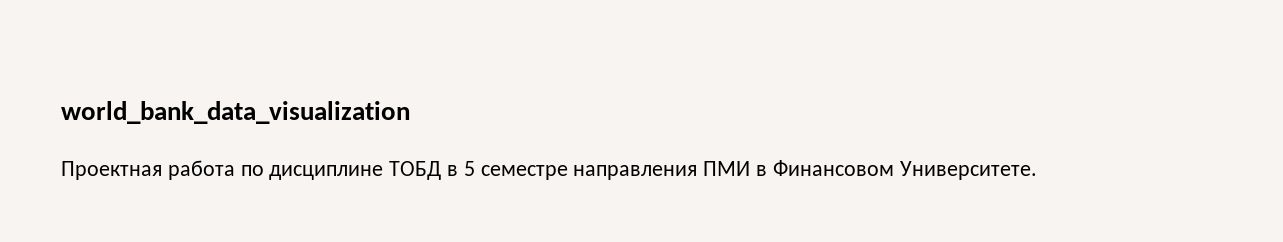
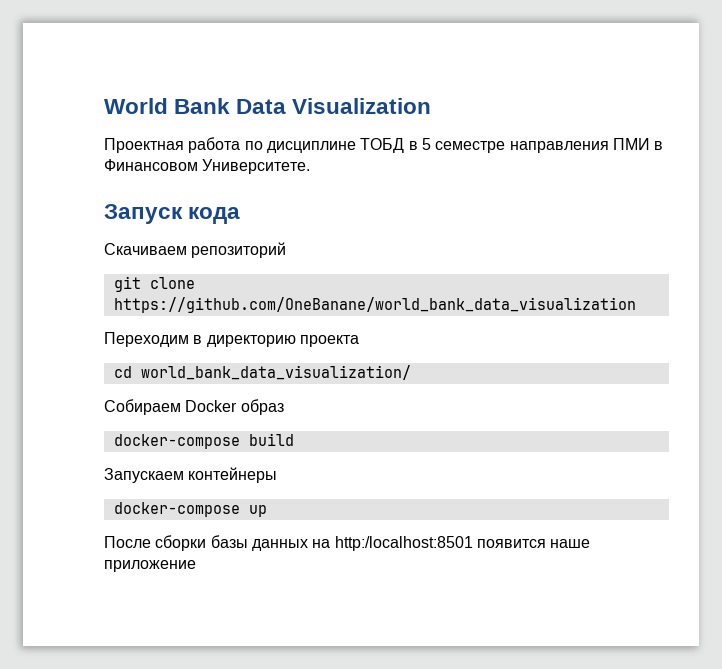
- world_bank_data_visualization
+ World Bank Data Visualization
+ Запуск кода
+ Скачиваем репозиторий
+ git clone https://github.com/OneBanane/world_bank_data_visualization
+ Переходим в директорию проекта
+ cd world_bank_data_visualization/
+ Собираем Docker образ
+ docker-compose build
+ Запускаем контейнеры
+ docker-compose up
+ После сборки базы данных на http:/localhost:8501 появится наше приложение

